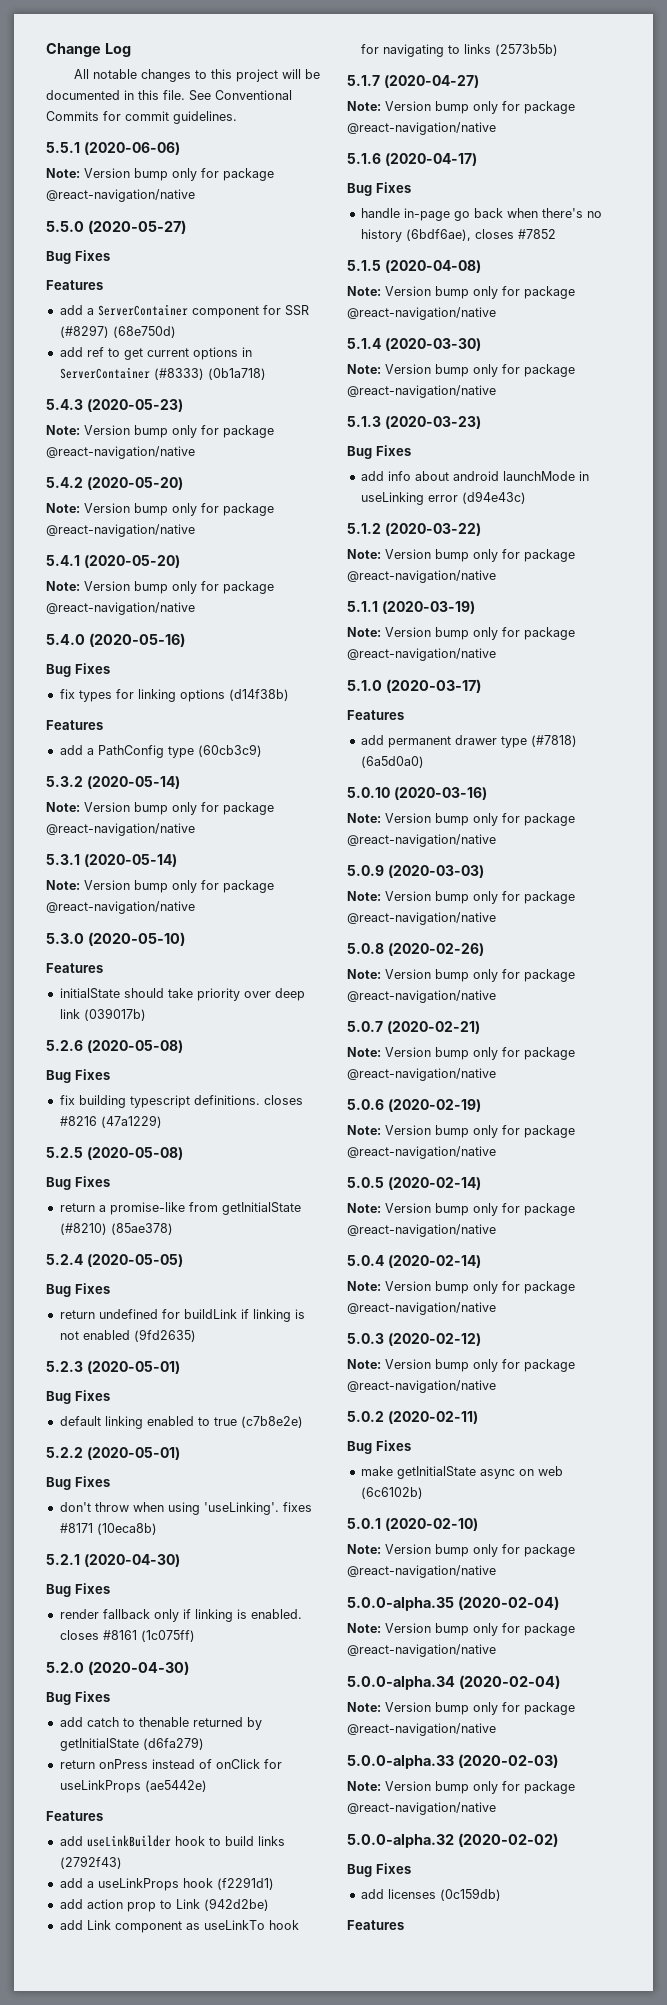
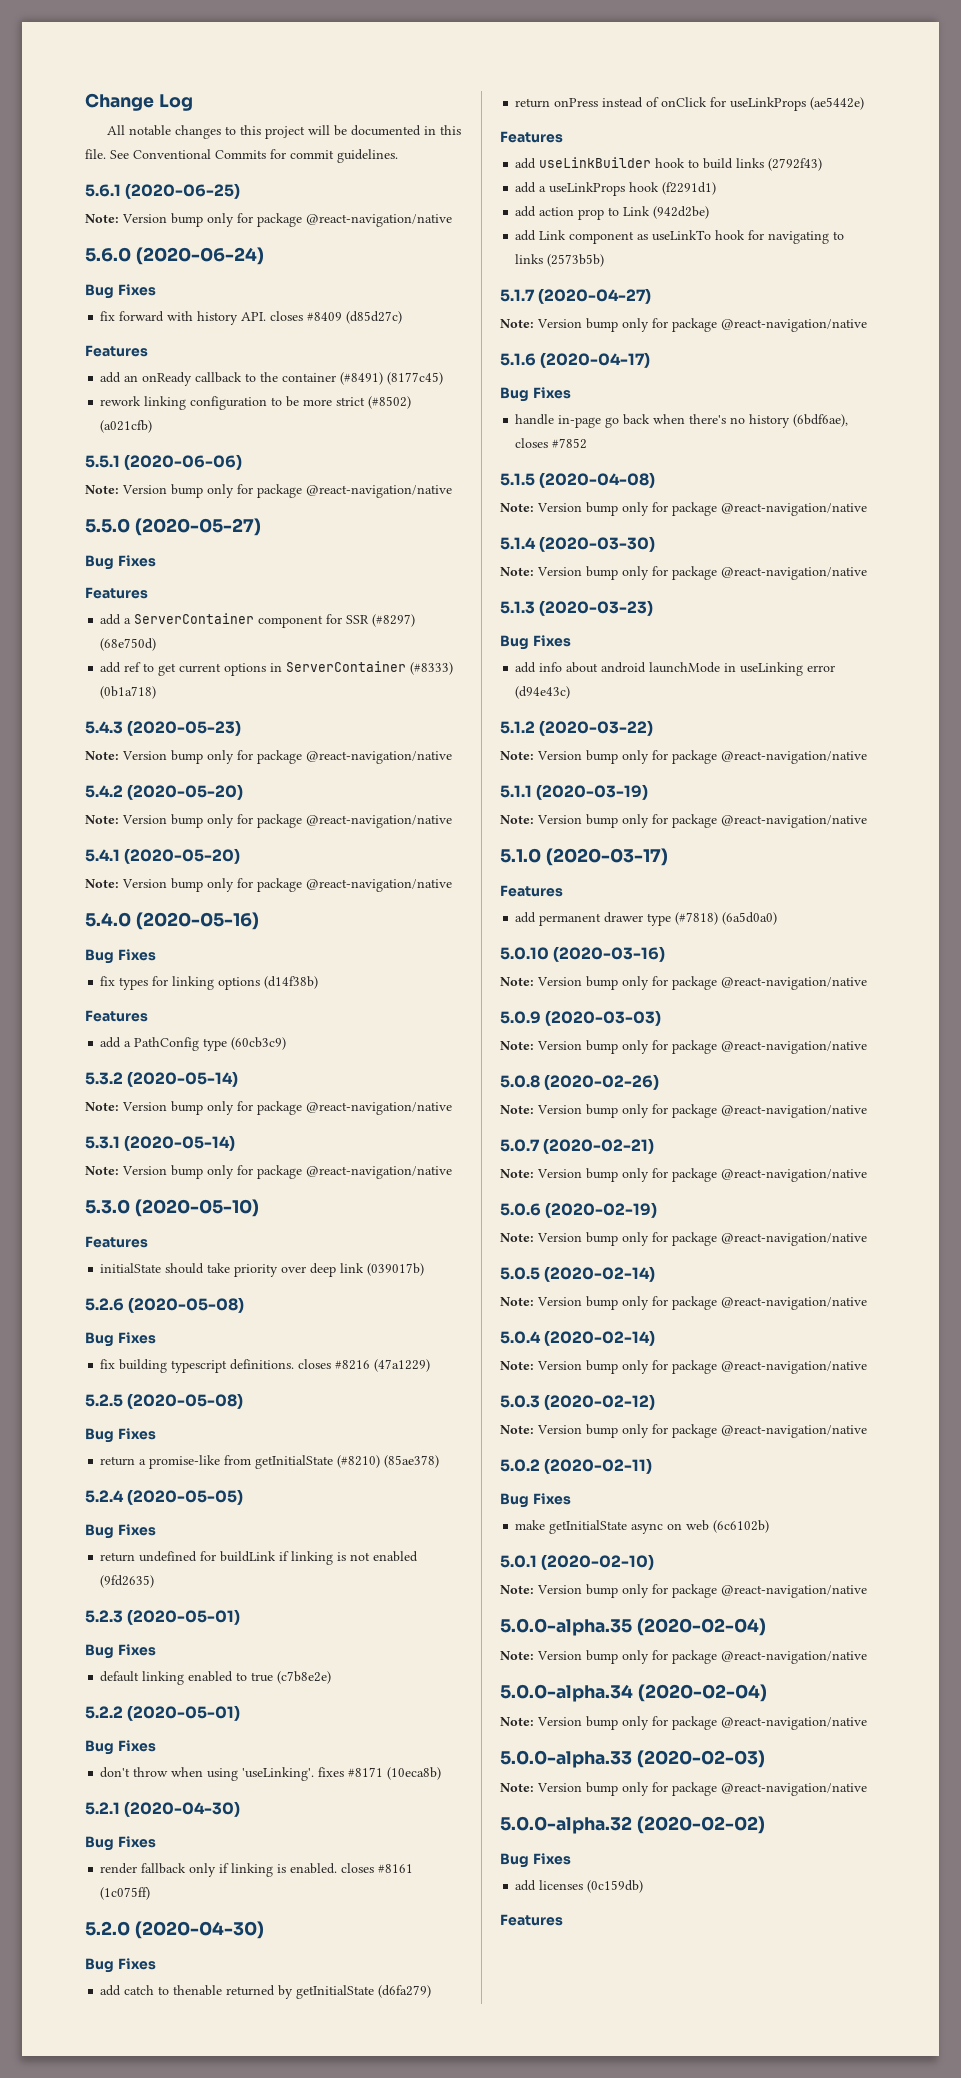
+ 5.6.1 (2020-06-25)
+ Note: Version bump only for package @react-navigation/native
+ 5.6.0 (2020-06-24)
+ Bug Fixes
+ fix forward with history API. closes #8409 (d85d27c)
+ Features
+ add an onReady callback to the container (#8491) (8177c45)
+ rework linking configuration to be more strict (#8502) (a021cfb)

